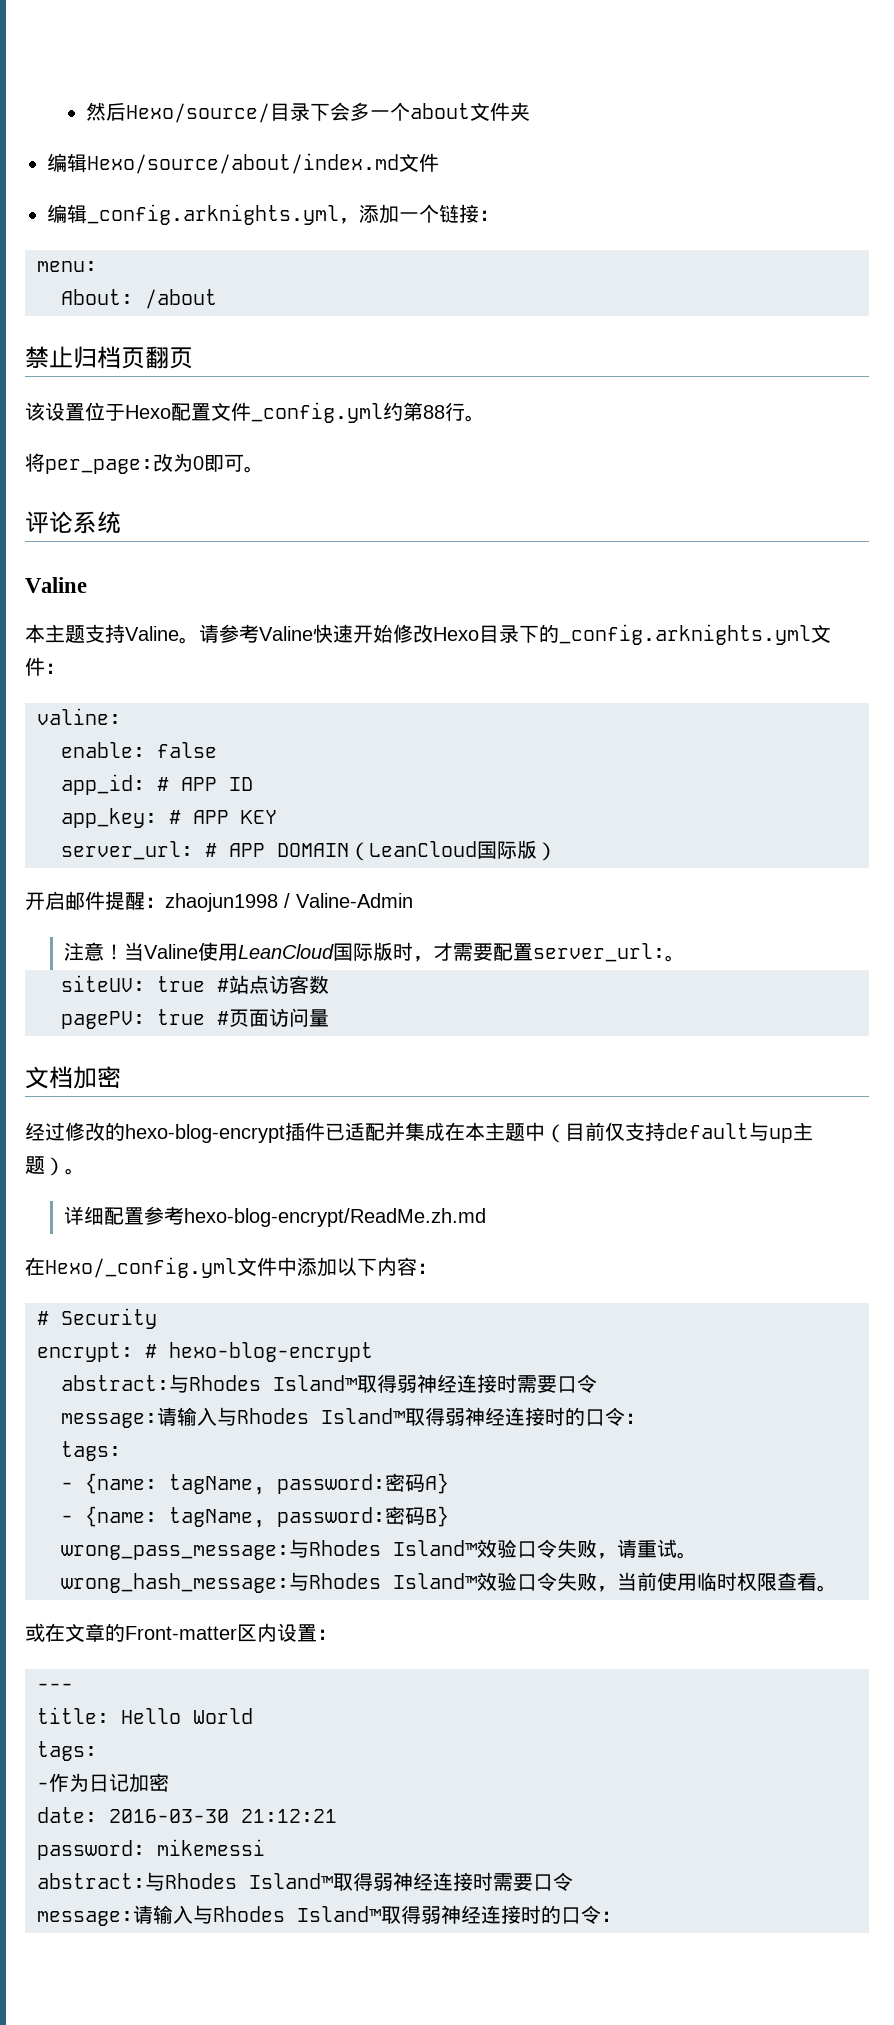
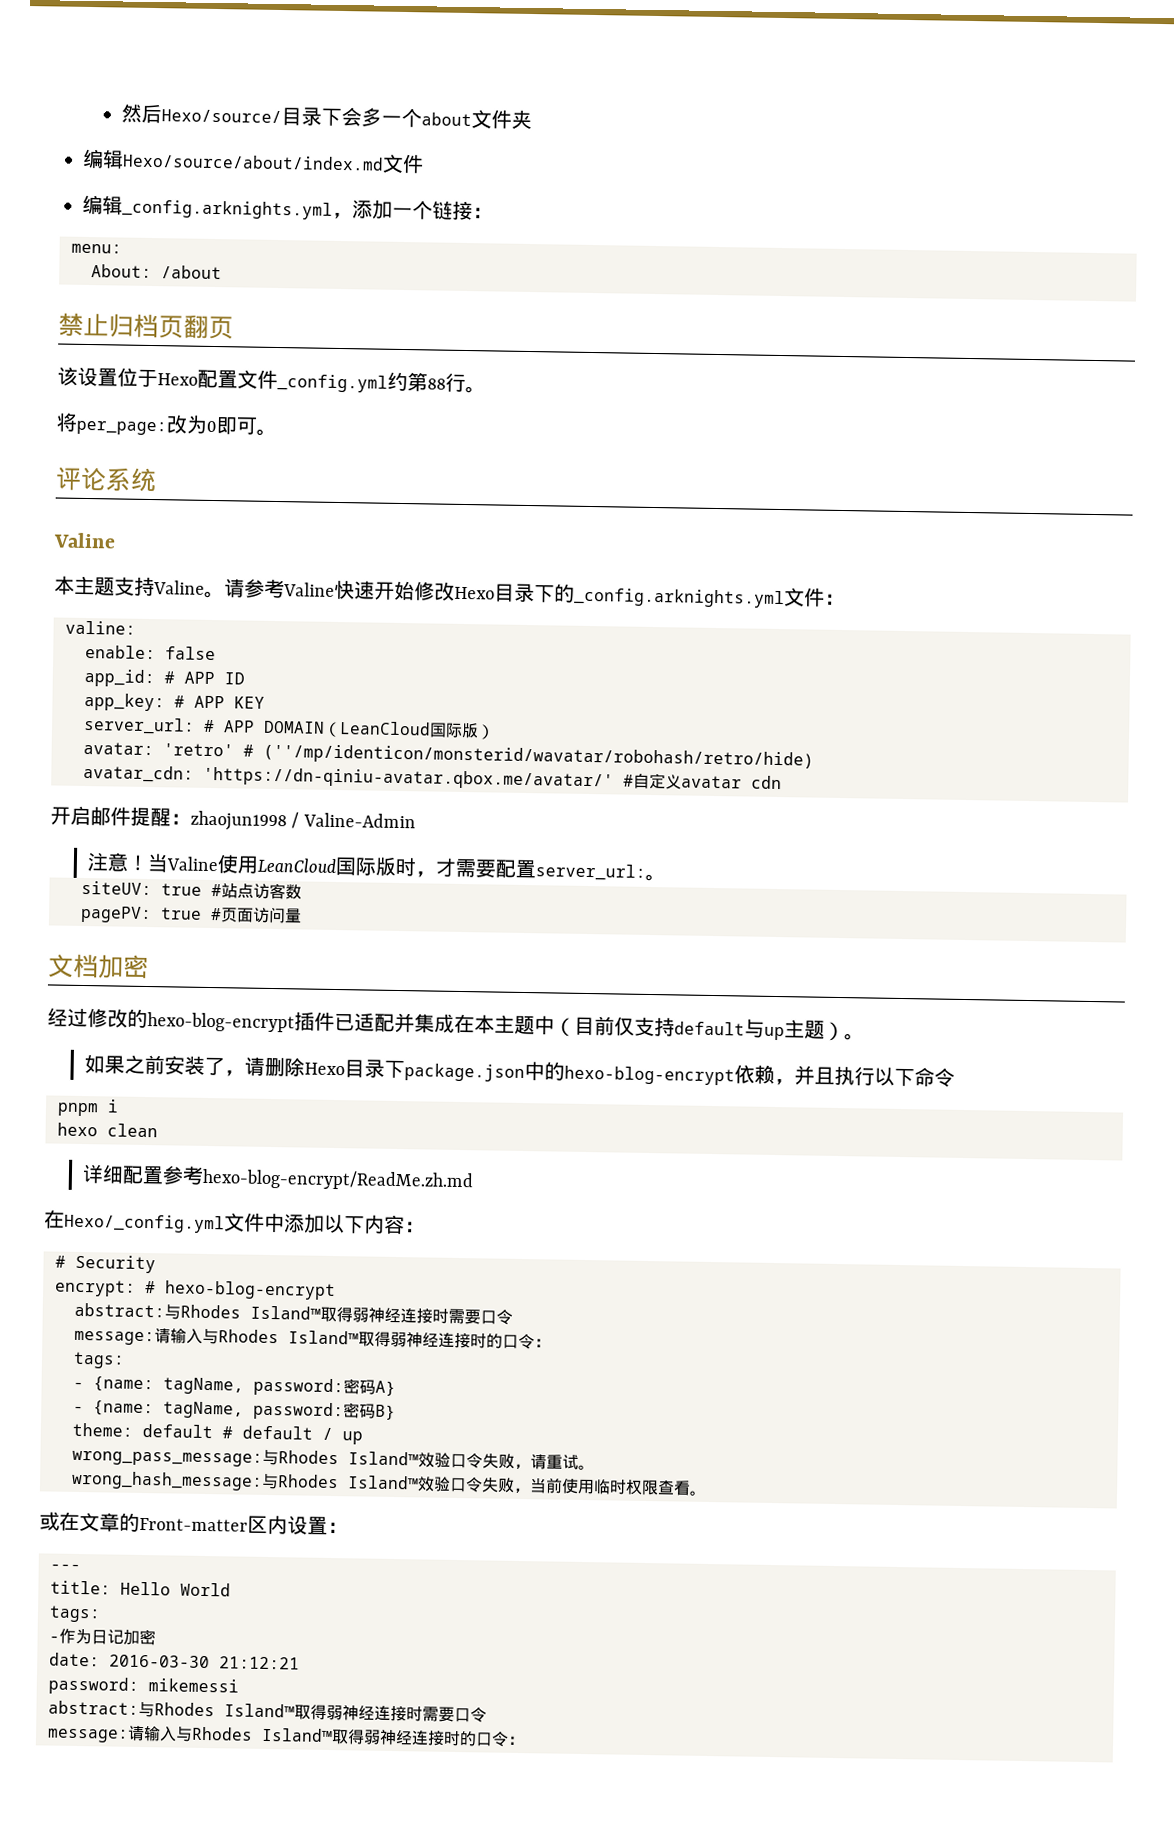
+ avatar: 'retro' # (''/mp/identicon/monsterid/wavatar/robohash/retro/hide)
+ avatar_cdn: 'https://dn-qiniu-avatar.qbox.me/avatar/' #自定义avatar cdn
+ 如果之前安装了，请删除Hexo目录下package.json中的hexo-blog-encrypt依赖，并且执行以下命令
+ pnpm i
+ hexo clean
+ theme: default # default / up

